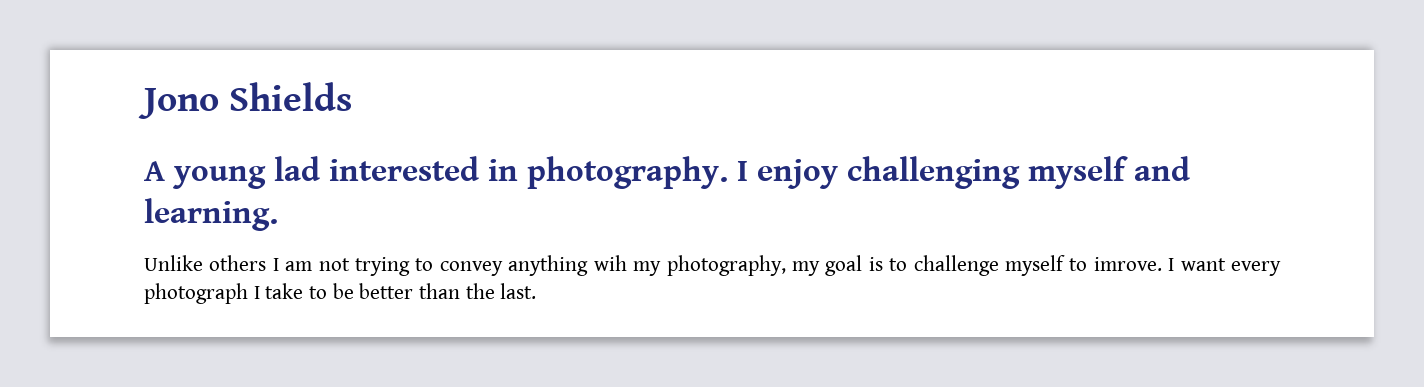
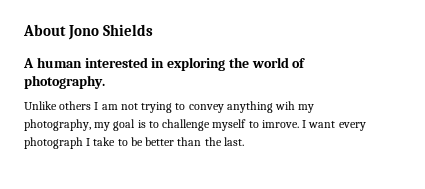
- Jono Shields
+ About Jono Shields
- A young lad interested in photography. I enjoy challenging myself and learning.
+ A human interested in exploring the world of photography.

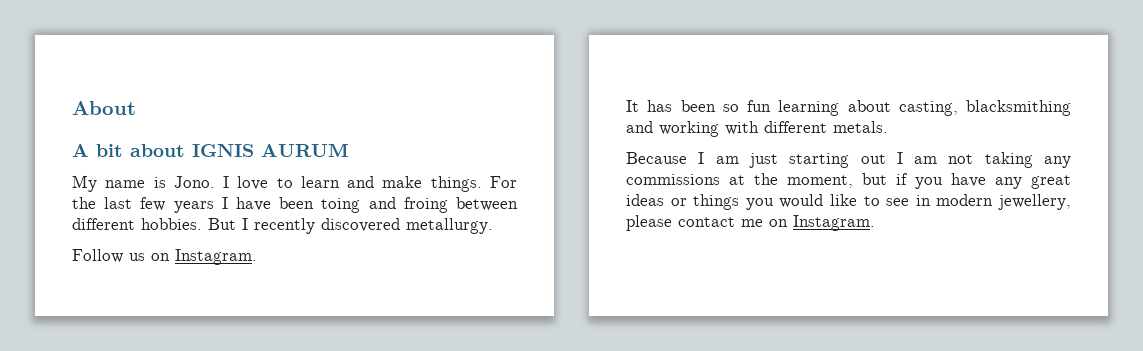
- About Jono Shields
+ About
- A human interested in exploring the world of photography.
- Unlike others I am not trying to convey anything wih my photography, my goal is to challenge myself to imrove. I want every photograph I take to be better than the last.
+ A bit about IGNIS AURUM
+ My name is Jono. I love to learn and make things. For the last few years I have been toing and froing between different hobbies. But I recently discovered metallurgy.
+ Follow us on Instagram.
+ It has been so fun learning about casting, blacksmithing and working with different metals.
+ Because I am just starting out I am not taking any commissions at the moment, but if you have any great ideas or things you would like to see in modern jewellery, please contact me on Instagram.

